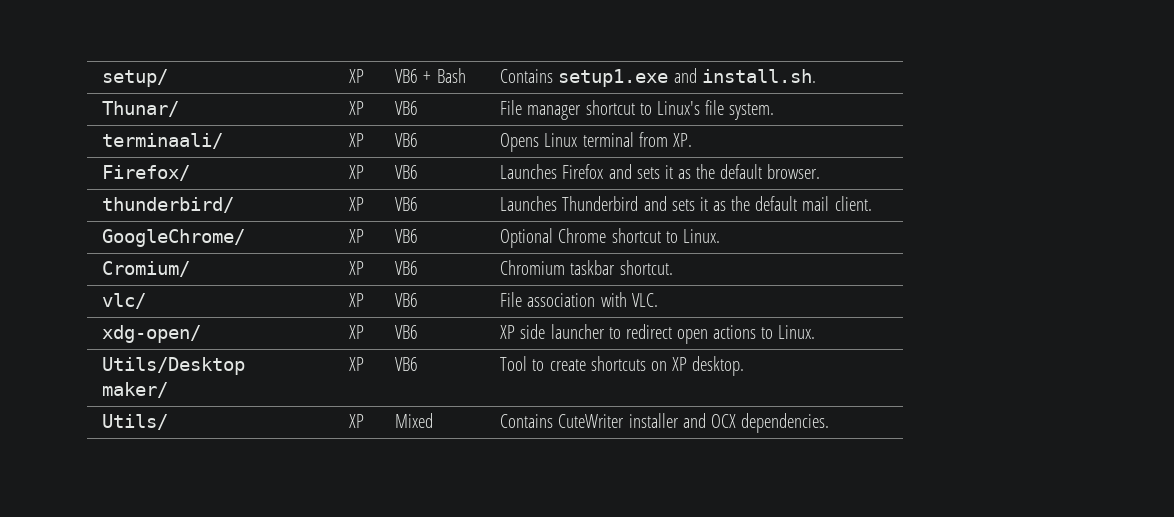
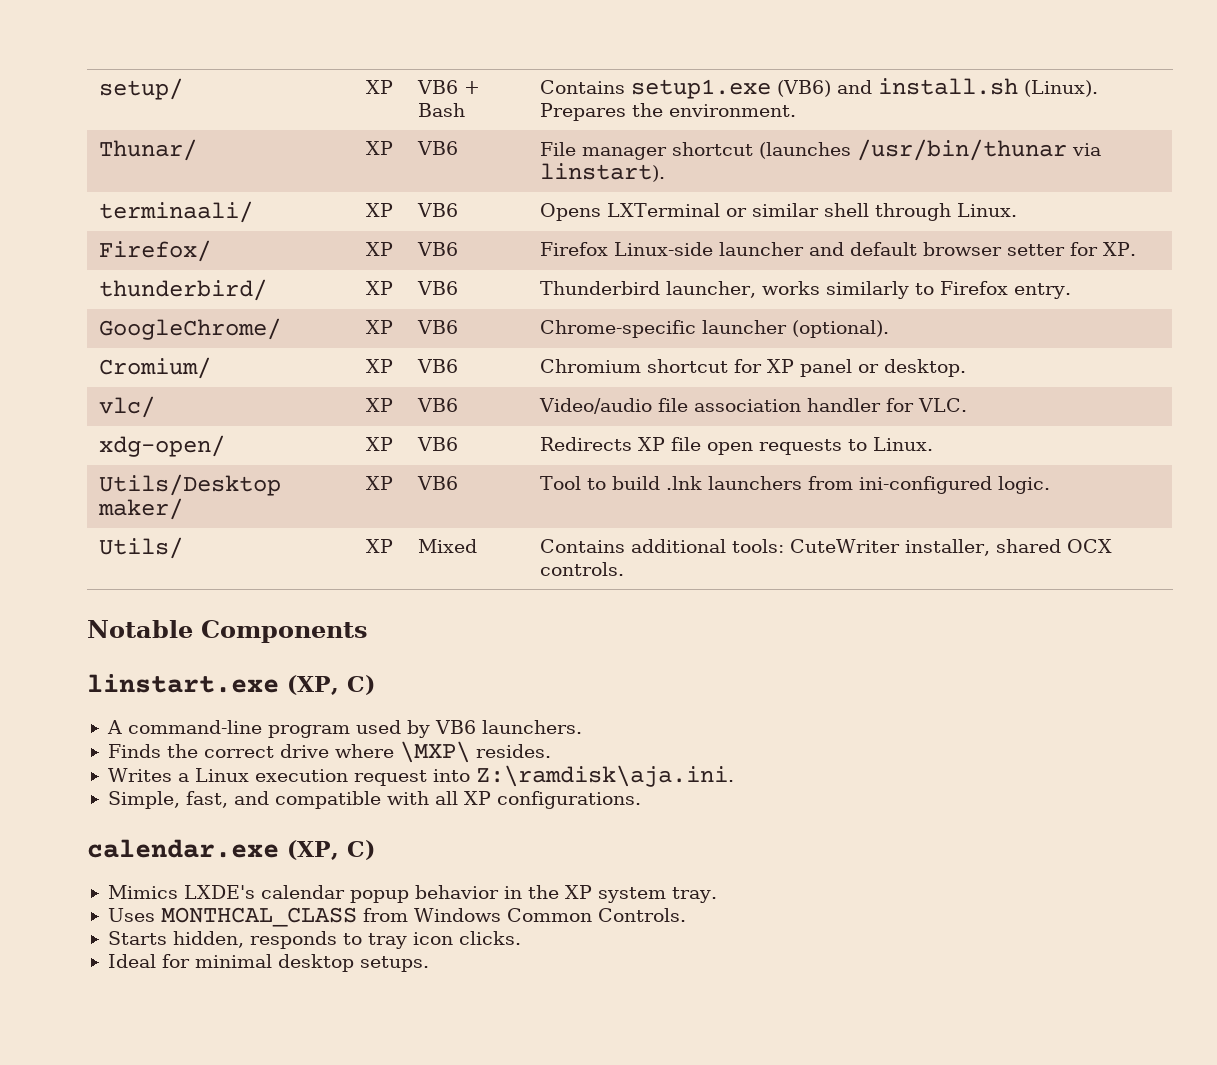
- setup/ | XP | VB6 + Bash | Contains setup1.exe and install.sh.
+ setup/ | XP | VB6 + Bash | Contains setup1.exe (VB6) and install.sh (Linux). Prepares the environment.
- Thunar/ | XP | VB6 | File manager shortcut to Linux's file system.
+ Thunar/ | XP | VB6 | File manager shortcut (launches /usr/bin/thunar via linstart).
- terminaali/ | XP | VB6 | Opens Linux terminal from XP.
- Firefox/ | XP | VB6 | Launches Firefox and sets it as the default browser.
- thunderbird/ | XP | VB6 | Launches Thunderbird and sets it as the default mail client.
- GoogleChrome/ | XP | VB6 | Optional Chrome shortcut to Linux.
- Cromium/ | XP | VB6 | Chromium taskbar shortcut.
- vlc/ | XP | VB6 | File association with VLC.
- xdg-open/ | XP | VB6 | XP side launcher to redirect open actions to Linux.
+ terminaali/ | XP | VB6 | Opens LXTerminal or similar shell through Linux.
+ Firefox/ | XP | VB6 | Firefox Linux-side launcher and default browser setter for XP.
+ thunderbird/ | XP | VB6 | Thunderbird launcher, works similarly to Firefox entry.
+ GoogleChrome/ | XP | VB6 | Chrome-specific launcher (optional).
+ Cromium/ | XP | VB6 | Chromium shortcut for XP panel or desktop.
+ vlc/ | XP | VB6 | Video/audio file association handler for VLC.
+ xdg-open/ | XP | VB6 | Redirects XP file open requests to Linux.
- Utils/Desktop maker/ | XP | VB6 | Tool to create shortcuts on XP desktop.
- Utils/ | XP | Mixed | Contains CuteWriter installer and OCX dependencies.
+ Utils/Desktop maker/ | XP | VB6 | Tool to build .lnk launchers from ini-configured logic.
+ Utils/ | XP | Mixed | Contains additional tools: CuteWriter installer, shared OCX controls.
+ Notable Components
+ linstart.exe (XP, C)
+ A command-line program used by VB6 launchers.
+ Finds the correct drive where \MXP\ resides.
+ Writes a Linux execution request into Z:\ramdisk\aja.ini.
+ Simple, fast, and compatible with all XP configurations.
+ calendar.exe (XP, C)
+ Mimics LXDE's calendar popup behavior in the XP system tray.
+ Uses MONTHCAL_CLASS from Windows Common Controls.
+ Starts hidden, responds to tray icon clicks.
+ Ideal for minimal desktop setups.

